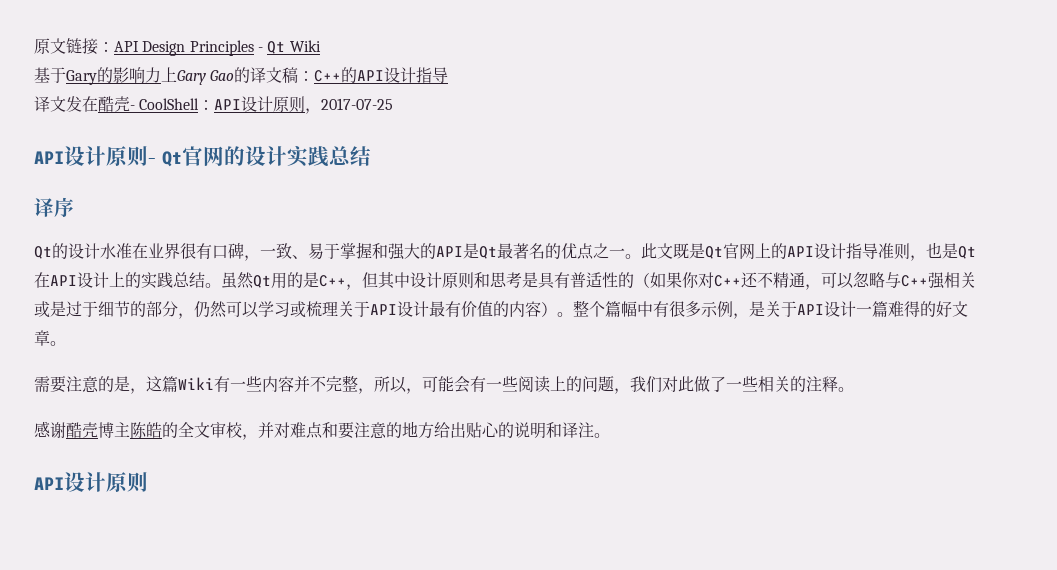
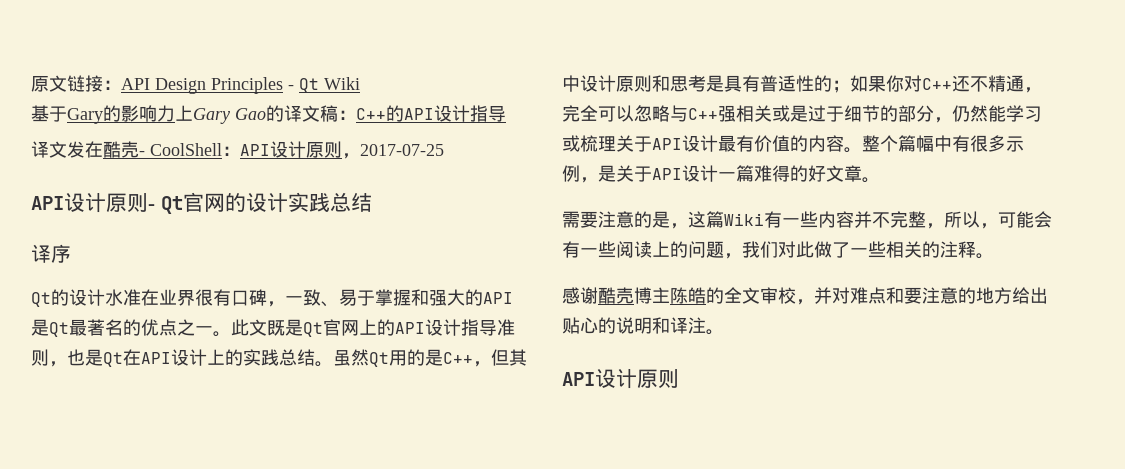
- 虽然Qt用的是C++，但其中设计原则和思考是具有普适性的（如果你对C++还不精通，可以忽略与C++强相关或是过于细节的部分，仍然可以学习或梳理关于API设计最有价值的内容）。
+ 虽然Qt用的是C++，但其中设计原则和思考是具有普适性的；如果你对C++还不精通，完全可以忽略与C++强相关或是过于细节的部分，仍然能学习或梳理关于API设计最有价值的内容。

